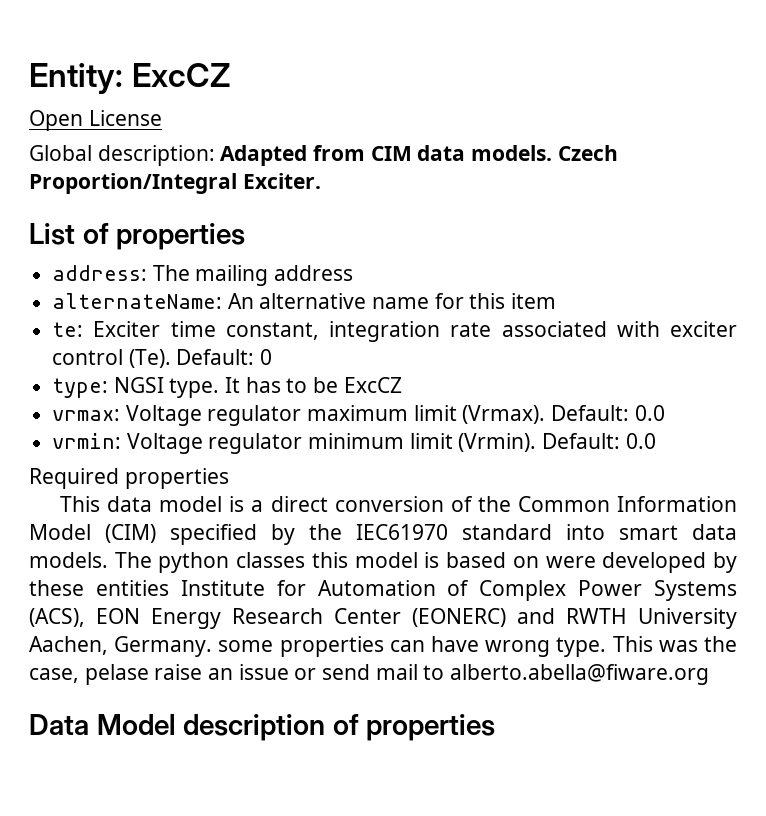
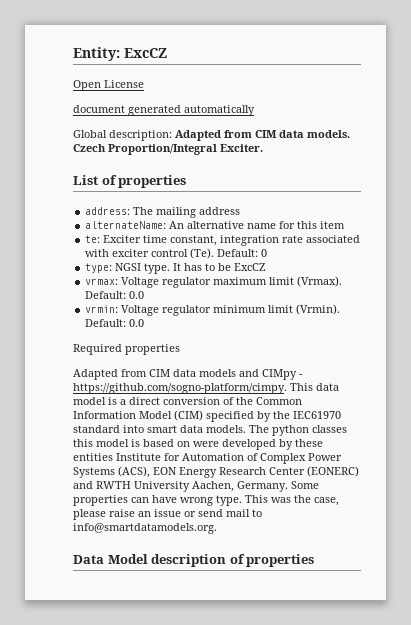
+ document generated automatically
- This data model is a direct conversion of the Common Information Model (CIM) specified by the IEC61970 standard into smart data models.
+ Adapted from CIM data models and CIMpy - https://github.com/sogno-platform/cimpy. This data model is a direct conversion of the Common Information Model (CIM) specified by the IEC61970 standard into smart data models.
- The python classes this model is based on were developed by these entities Institute for Automation of Complex Power Systems (ACS), EON Energy Research Center (EONERC) and RWTH University Aachen, Germany. some properties can have wrong type.
+ The python classes this model is based on were developed by these entities Institute for Automation of Complex Power Systems (ACS), EON Energy Research Center (EONERC) and RWTH University Aachen, Germany. Some properties can have wrong type.
- This was the case, pelase raise an issue or send mail to alberto.abella@fiware.org
+ This was the case, please raise an issue or send mail to info@smartdatamodels.org.

